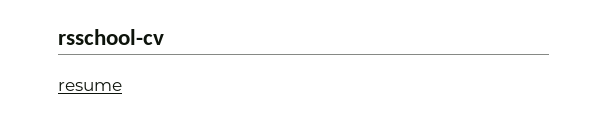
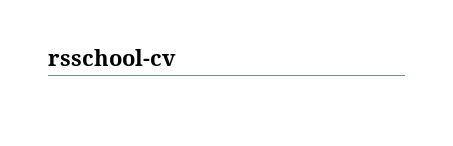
- resume

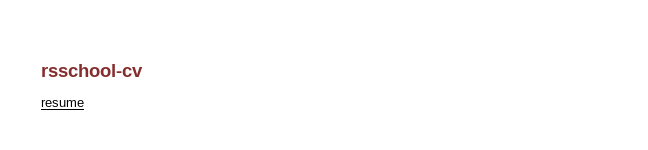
+ resume

